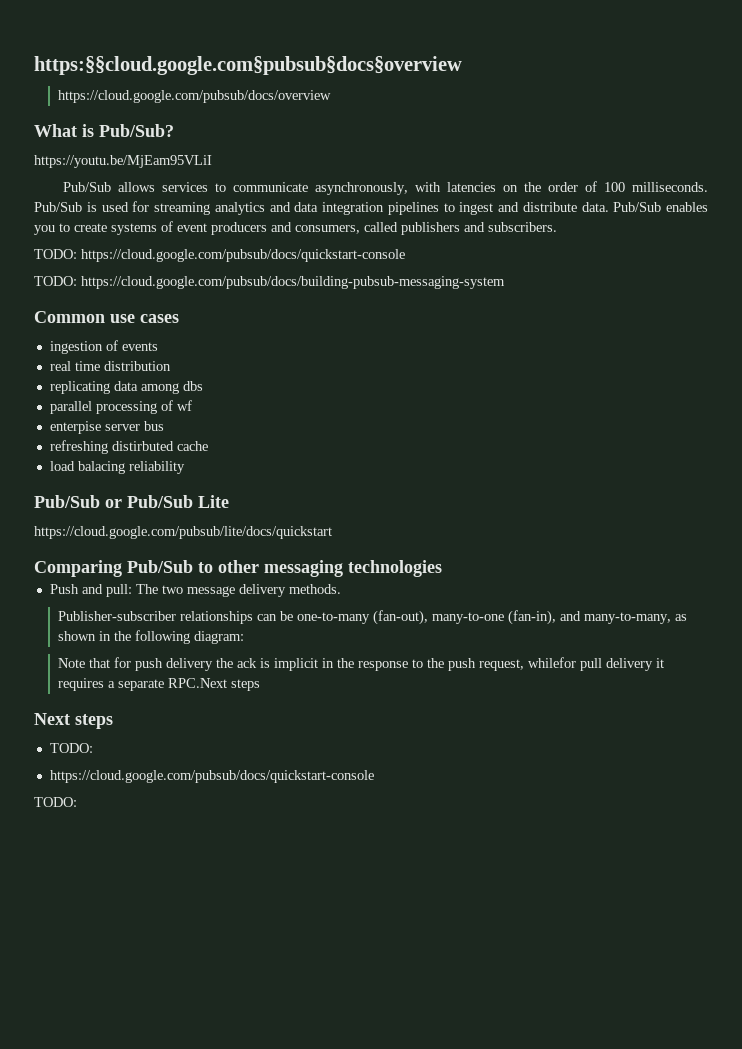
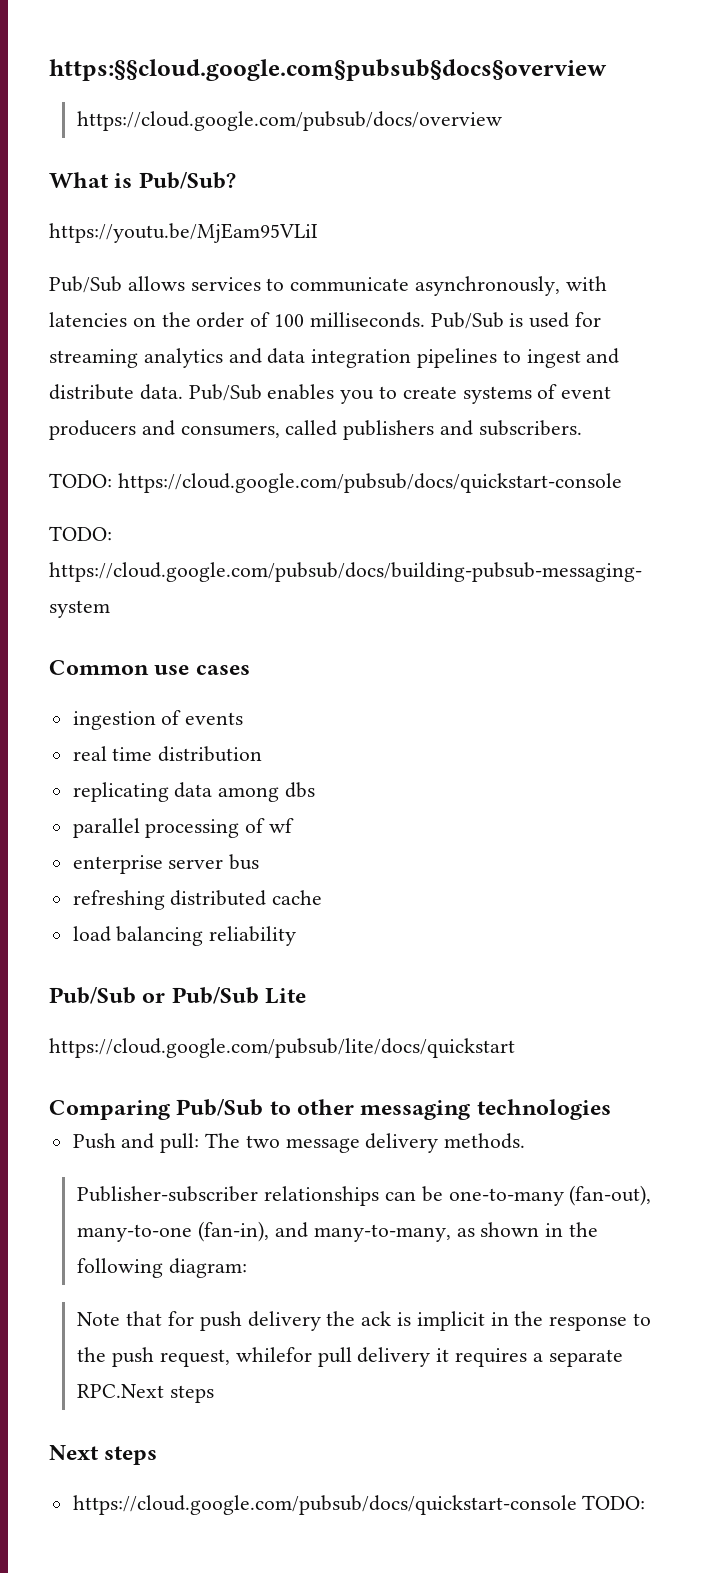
- enterpise server bus
+ enterprise server bus
- refreshing distirbuted cache
+ refreshing distributed cache
- load balacing reliability
+ load balancing reliability
  Next steps
- TODO:
- https://cloud.google.com/pubsub/docs/quickstart-console
- TODO:
+ https://cloud.google.com/pubsub/docs/quickstart-console TODO:

